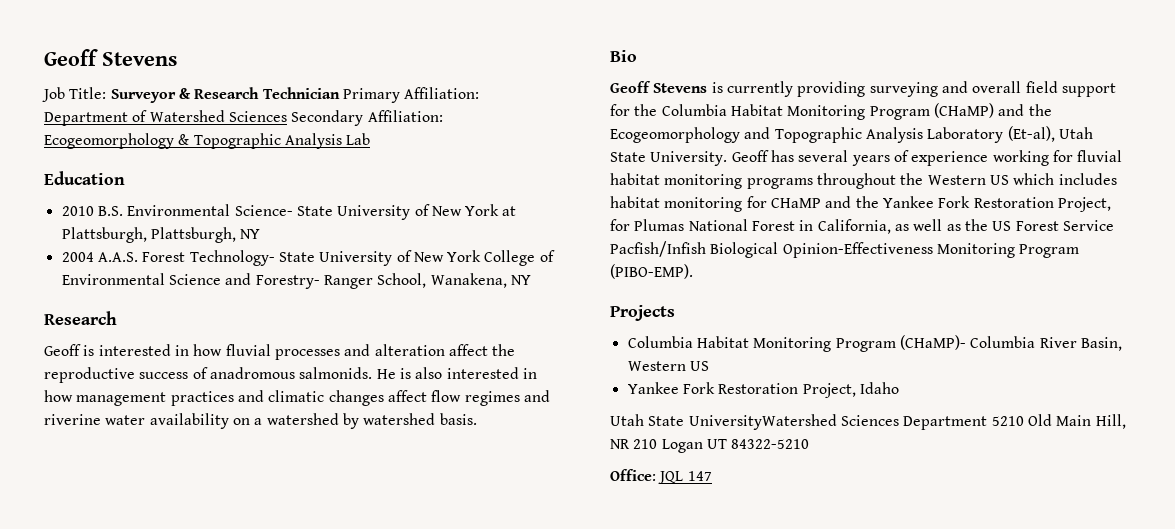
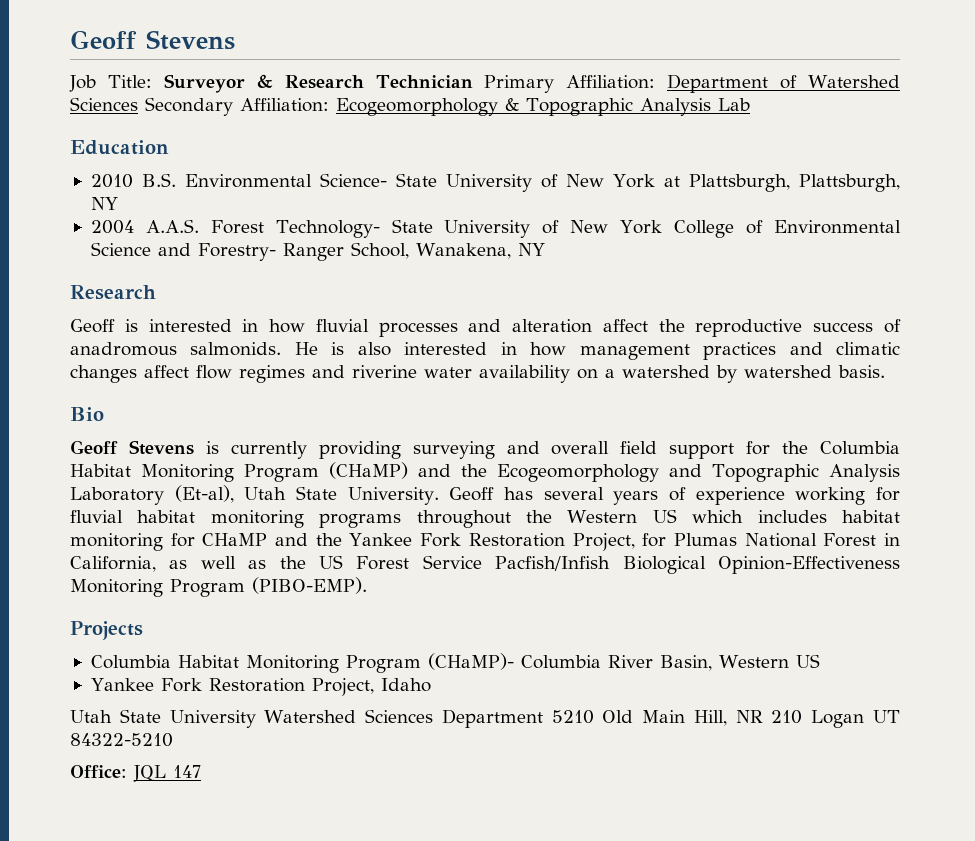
- Utah State UniversityWatershed Sciences Department 5210 Old Main Hill, NR 210 Logan UT 84322-5210
+ Utah State University Watershed Sciences Department 5210 Old Main Hill, NR 210 Logan UT 84322-5210

